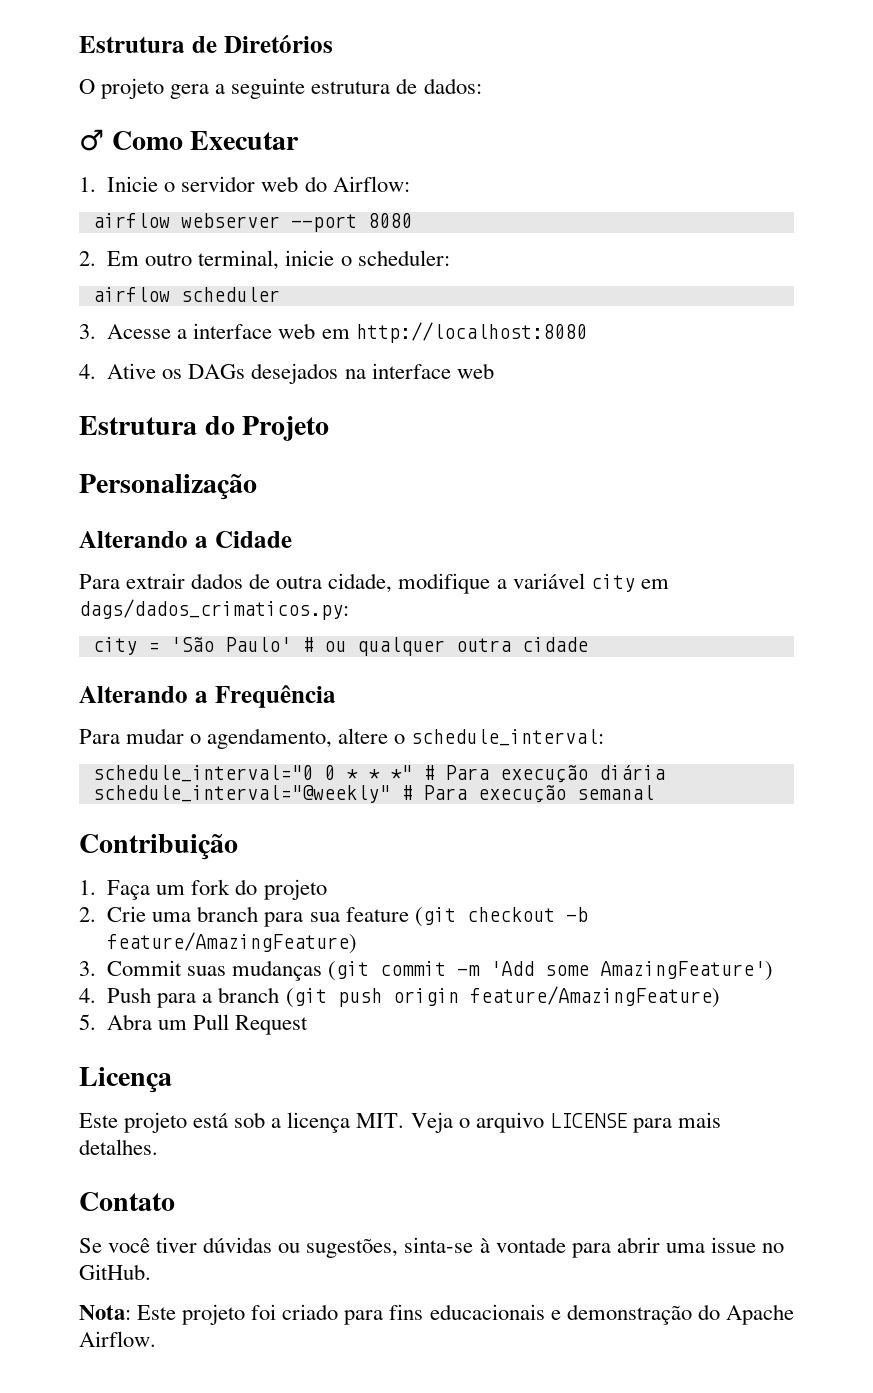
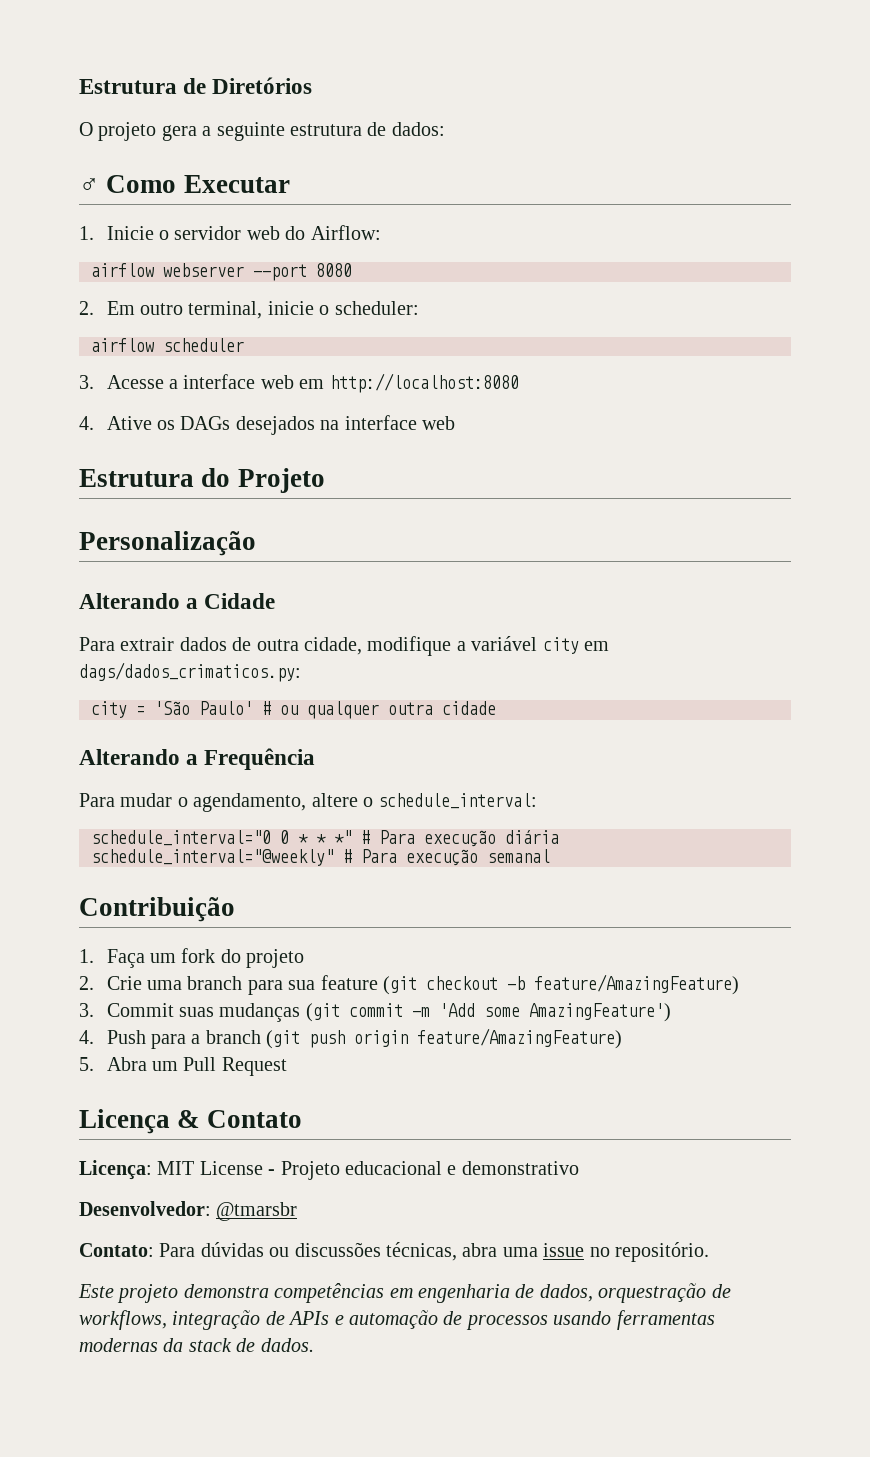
- Licença
- Este projeto está sob a licença MIT. Veja o arquivo LICENSE para mais detalhes.
- Contato
- Se você tiver dúvidas ou sugestões, sinta-se à vontade para abrir uma issue no GitHub.
- Nota: Este projeto foi criado para fins educacionais e demonstração do Apache Airflow.
+ Licença & Contato
+ Licença: MIT License - Projeto educacional e demonstrativo
+ Desenvolvedor: @tmarsbr
+ Contato: Para dúvidas ou discussões técnicas, abra uma issue no repositório.
+ Este projeto demonstra competências em engenharia de dados, orquestração de workflows, integração de APIs e automação de processos usando ferramentas modernas da stack de dados.

